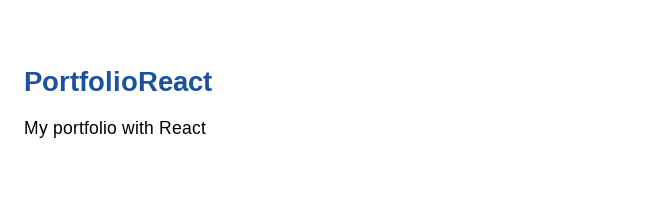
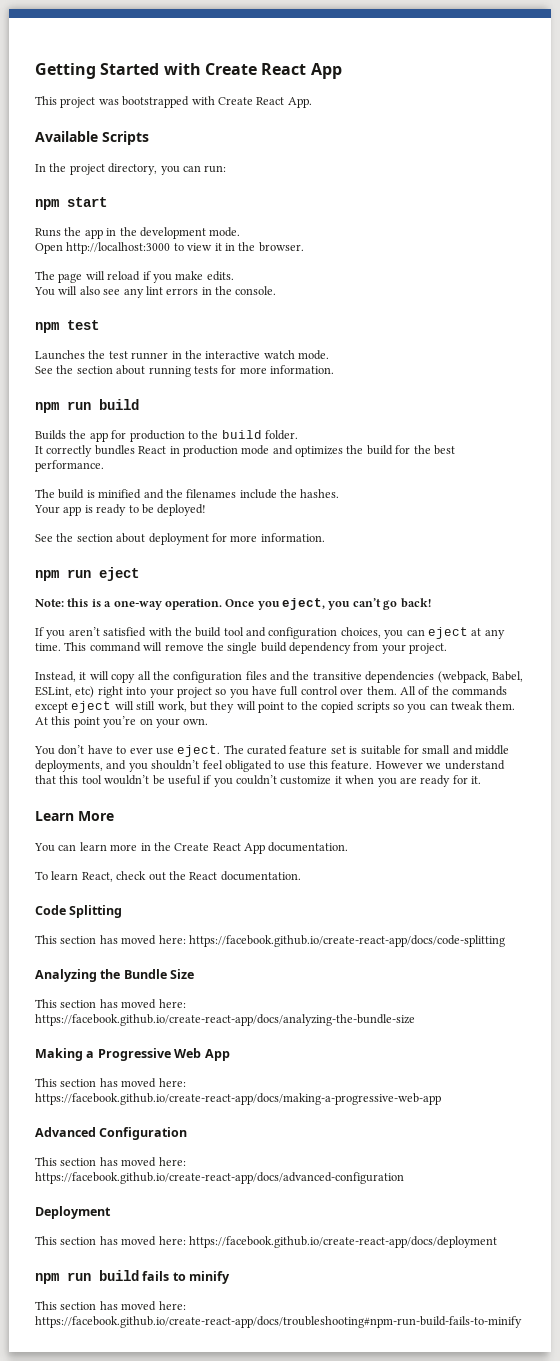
- PortfolioReact
- My portfolio with React
+ Getting Started with Create React App
+ This project was bootstrapped with Create React App.
+ Available Scripts
+ In the project directory, you can run:
+ npm start
+ Runs the app in the development mode.
+ Open http://localhost:3000 to view it in the browser.
+ The page will reload if you make edits.
+ You will also see any lint errors in the console.
+ npm test
+ Launches the test runner in the interactive watch mode.
+ See the section about running tests for more information.
+ npm run build
+ Builds the app for production to the build folder.
+ It correctly bundles React in production mode and optimizes the build for the best performance.
+ The build is minified and the filenames include the hashes.
+ Your app is ready to be deployed!
+ See the section about deployment for more information.
+ npm run eject
+ Note: this is a one-way operation. Once you eject, you can’t go back!
+ If you aren’t satisfied with the build tool and configuration choices, you can eject at any time. This command will remove the single build dependency from your project.
+ Instead, it will copy all the configuration files and the transitive dependencies (webpack, Babel, ESLint, etc) right into your project so you have full control over them. All of the commands except eject will still work, but they will point to the copied scripts so you can tweak them. At this point you’re on your own.
+ You don’t have to ever use eject. The curated feature set is suitable for small and middle deployments, and you shouldn’t feel obligated to use this feature. However we understand that this tool wouldn’t be useful if you couldn’t customize it when you are ready for it.
+ Learn More
+ You can learn more in the Create React App documentation.
+ To learn React, check out the React documentation.
+ Code Splitting
+ This section has moved here: https://facebook.github.io/create-react-app/docs/code-splitting
+ Analyzing the Bundle Size
+ This section has moved here: https://facebook.github.io/create-react-app/docs/analyzing-the-bundle-size
+ Making a Progressive Web App
+ This section has moved here: https://facebook.github.io/create-react-app/docs/making-a-progressive-web-app
+ Advanced Configuration
+ This section has moved here: https://facebook.github.io/create-react-app/docs/advanced-configuration
+ Deployment
+ This section has moved here: https://facebook.github.io/create-react-app/docs/deployment
+ npm run build fails to minify
+ This section has moved here: https://facebook.github.io/create-react-app/docs/troubleshooting#npm-run-build-fails-to-minify

